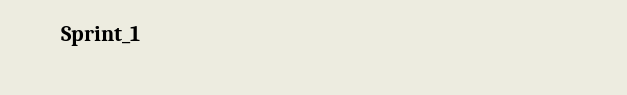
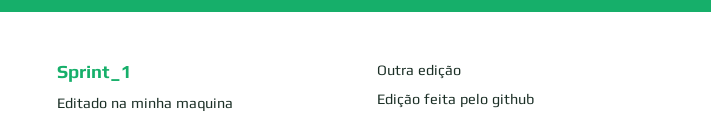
+ Editado na minha maquina
+ Outra edição
+ Edição feita pelo github

